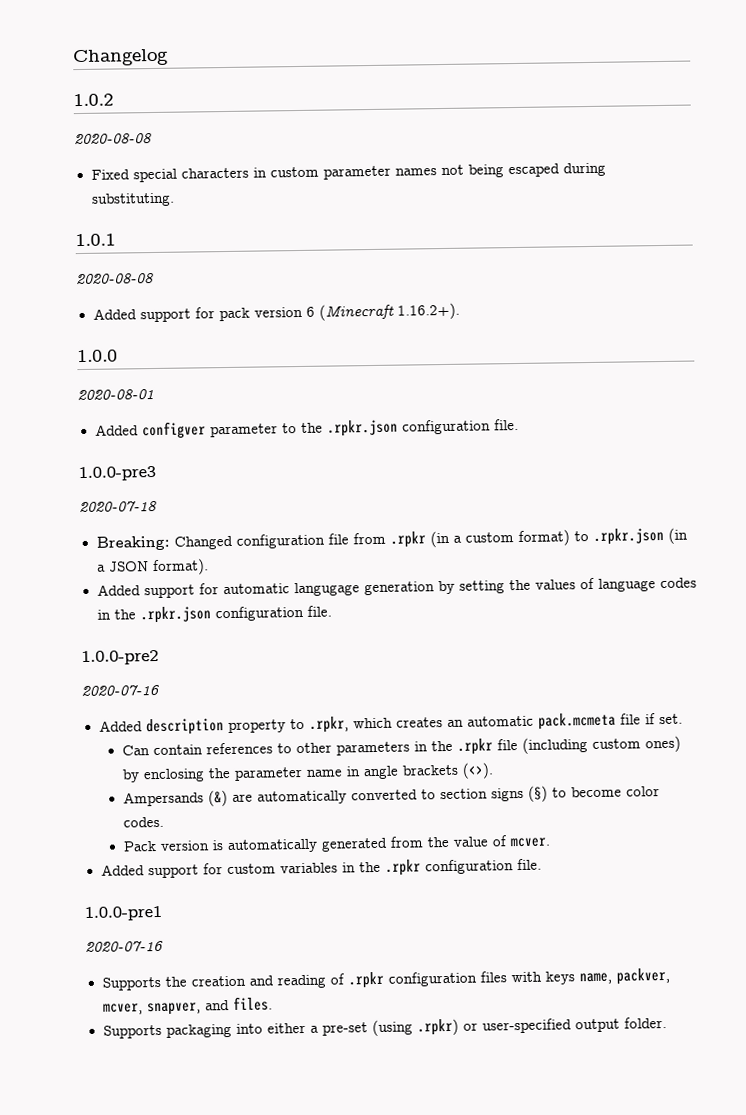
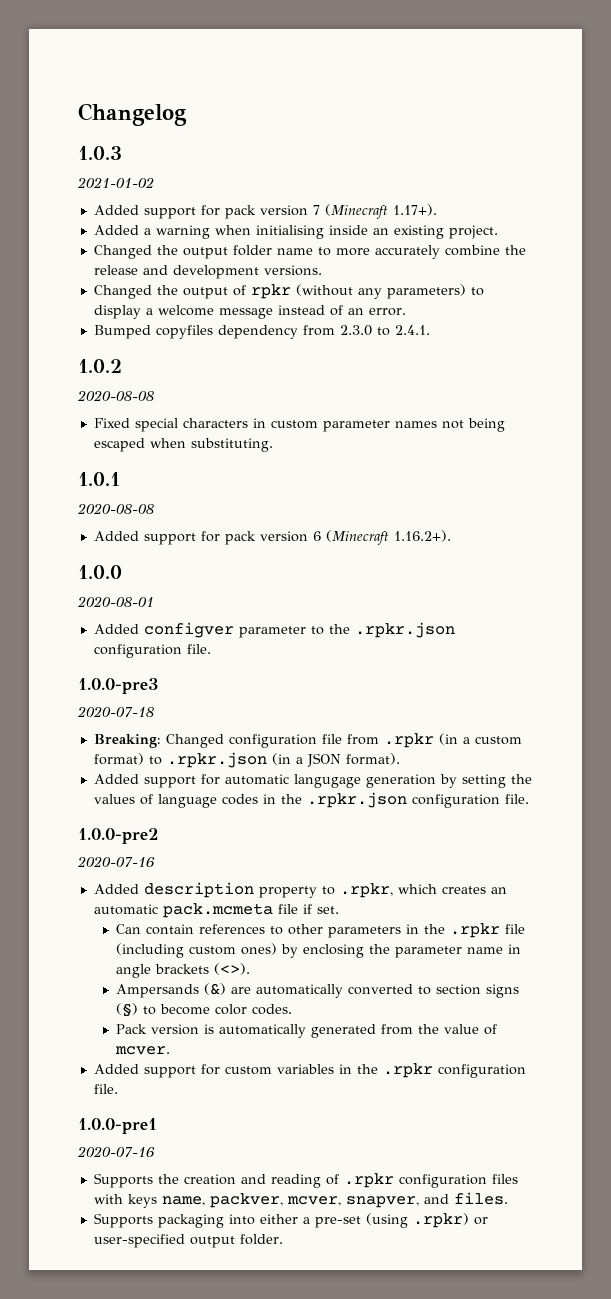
+ 1.0.3
+ 2021-01-02
+ Added support for pack version 7 (Minecraft 1.17+).
+ Added a warning when initialising inside an existing project.
+ Changed the output folder name to more accurately combine the release and development versions.
+ Changed the output of rpkr (without any parameters) to display a welcome message instead of an error.
+ Bumped copyfiles dependency from 2.3.0 to 2.4.1.
- Fixed special characters in custom parameter names not being escaped during substituting.
+ Fixed special characters in custom parameter names not being escaped when substituting.

